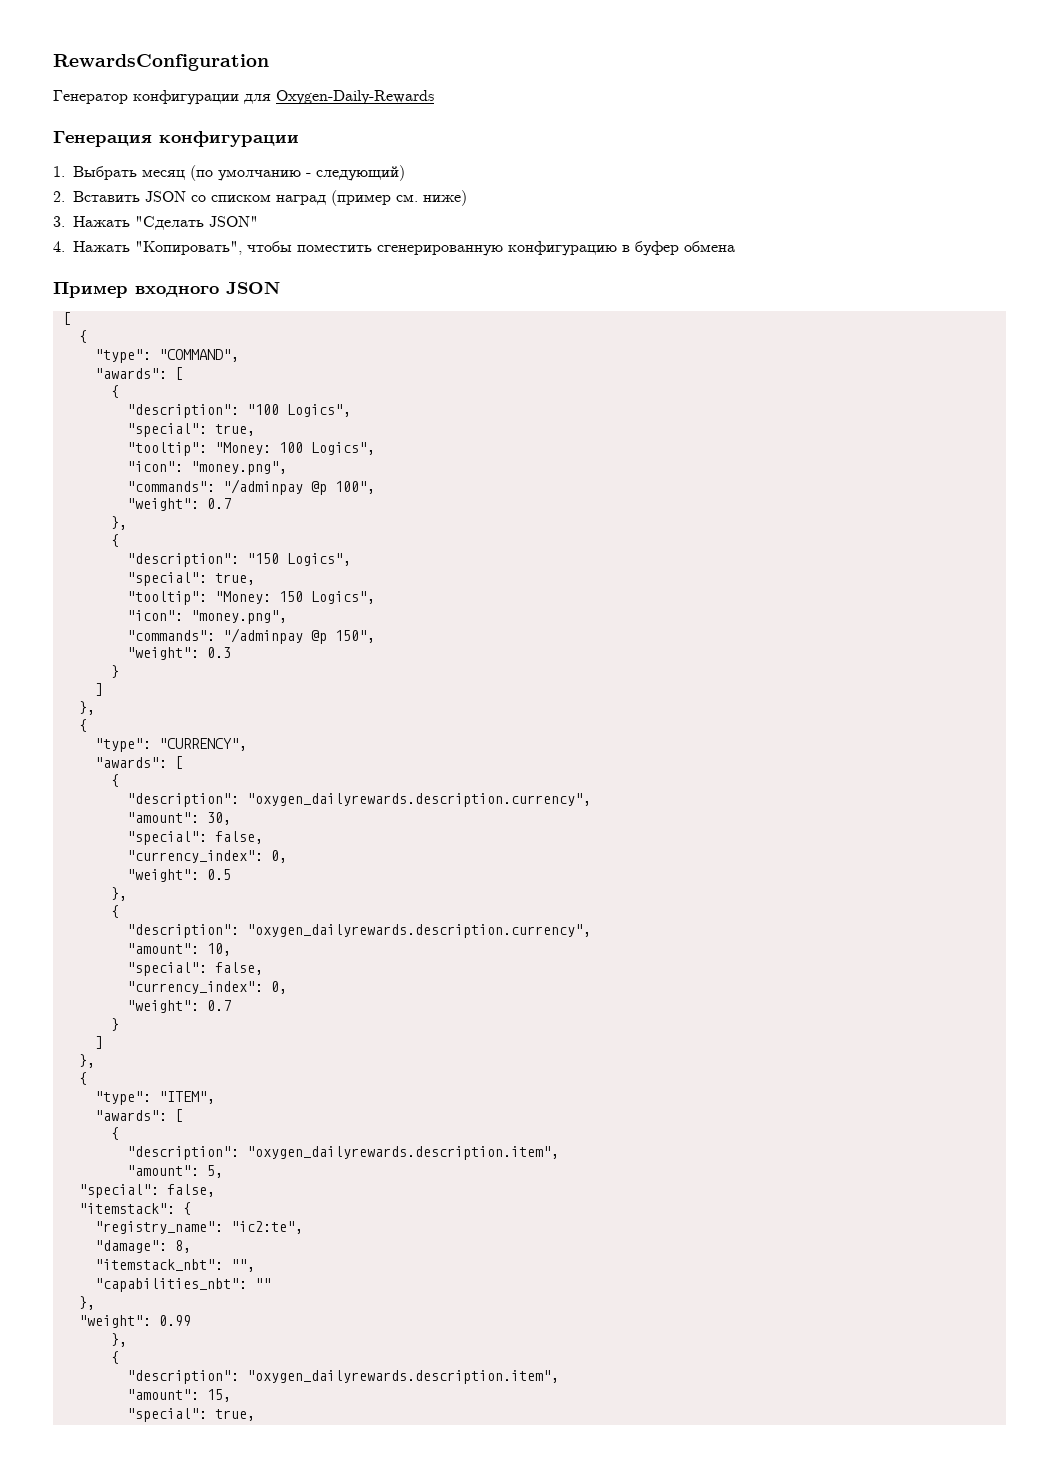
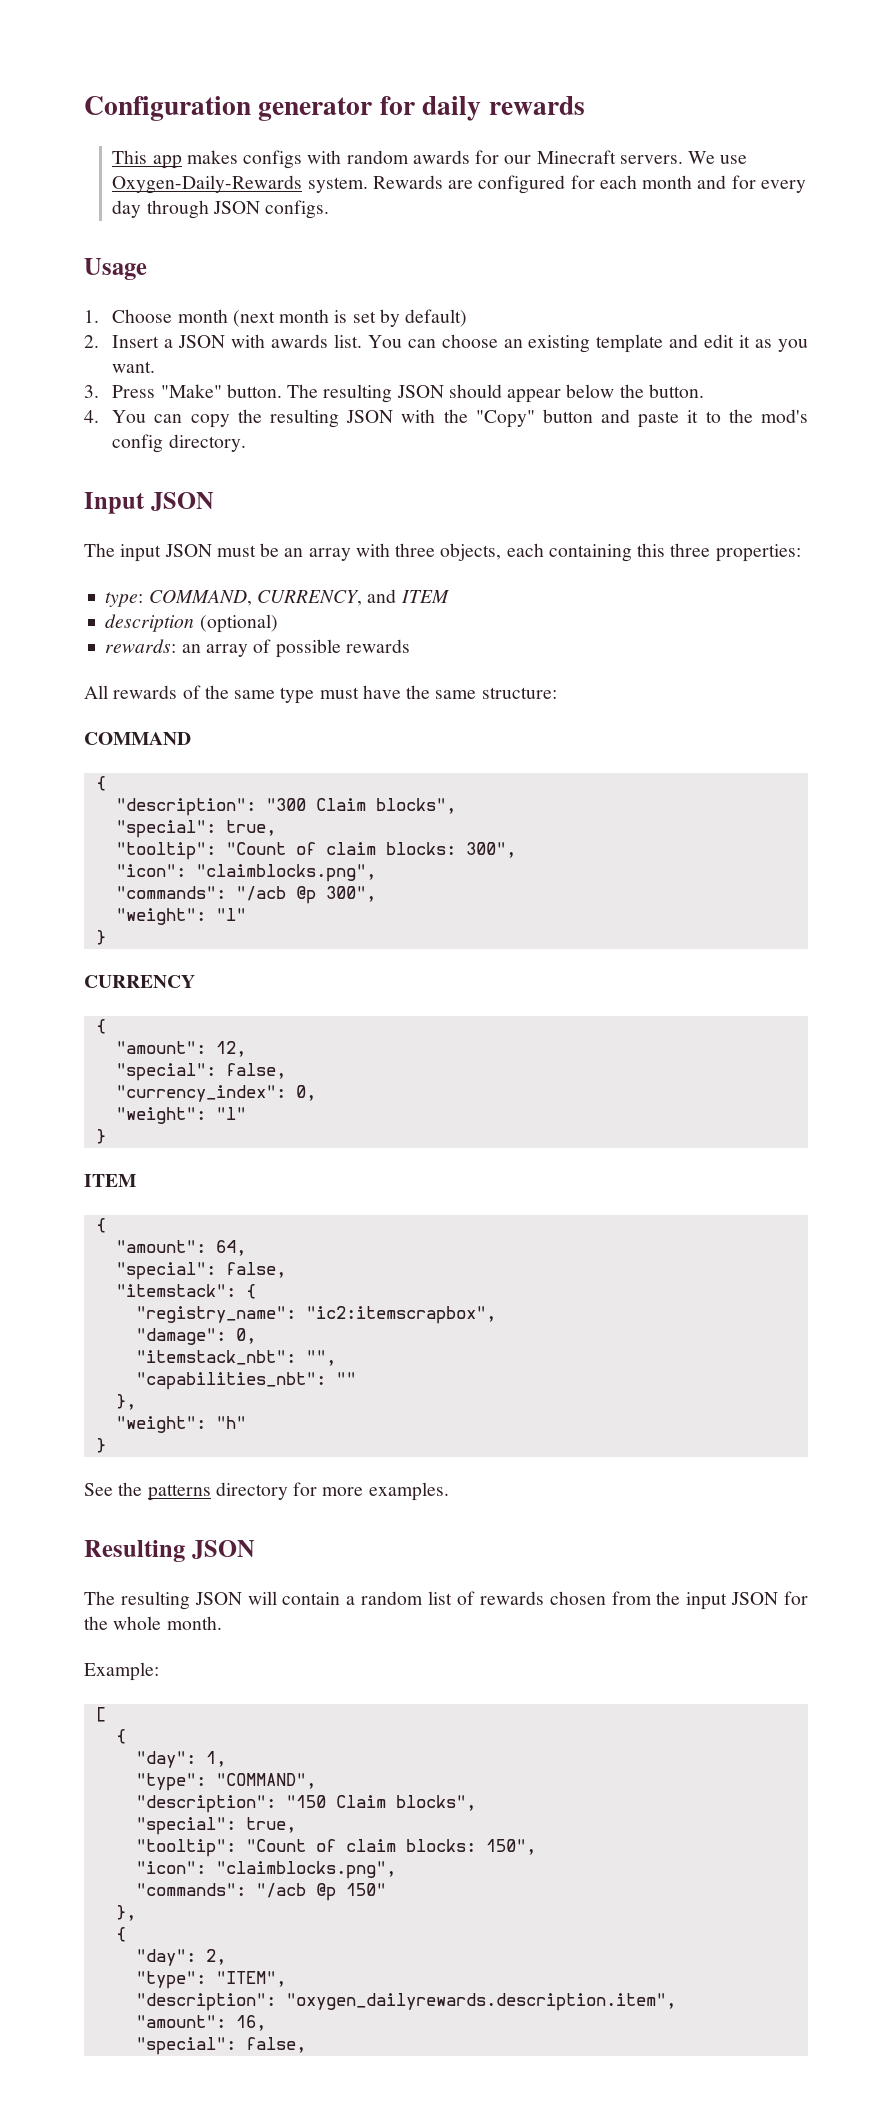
- RewardsConfiguration
- Генератор конфигурации для Oxygen-Daily-Rewards
- Генерация конфигурации
- 1. Выбрать месяц (по умолчанию - следующий)
- 2. Вставить JSON со списком наград (пример см. ниже)
- 3. Нажать "Сделать JSON"
- 4. Нажать "Копировать", чтобы поместить сгенерированную конфигурацию в буфер обмена
- Пример входного JSON
- [
+ Configuration generator for daily rewards
+ This app makes configs with random awards for our Minecraft servers. We use Oxygen-Daily-Rewards system. Rewards are configured for each month and for every day through JSON configs.
+ Usage
+ 1. Choose month (next month is set by default)
+ 2. Insert a JSON with awards list. You can choose an existing template and edit it as you want.
+ 3. Press "Make" button. The resulting JSON should appear below the button.
+ 4. You can copy the resulting JSON with the "Copy" button and paste it to the mod's config directory.
+ Input JSON
+ The input JSON must be an array with three objects, each containing this three properties:
+ type: COMMAND, CURRENCY, and ITEM
+ description (optional)
+ rewards: an array of possible rewards
+ All rewards of the same type must have the same structure:
+ COMMAND
  {
- "type": "COMMAND",
- "awards": [
+ "description": "300 Claim blocks",
+ "special": true,
+ "tooltip": "Count of claim blocks: 300",
+ "icon": "claimblocks.png",
+ "commands": "/acb @p 300",
+ "weight": "l"
+ }
+ CURRENCY
  {
- "description": "100 Logics",
- "special": true,
- "tooltip": "Money: 100 Logics",
- "icon": "money.png",
- "commands": "/adminpay @p 100",
- "weight": 0.7
- },
- {
- "description": "150 Logics",
- "special": true,
- "tooltip": "Money: 150 Logics",
- "icon": "money.png",
- "commands": "/adminpay @p 150",
- "weight": 0.3
- }
- ]
- },
- {
- "type": "CURRENCY",
- "awards": [
- {
- "description": "oxygen_dailyrewards.description.currency",
- "amount": 30,
+ "amount": 12,
  "special": false,
  "currency_index": 0,
- "weight": 0.5
- },
+ "weight": "l"
+ }
+ ITEM
  {
- "description": "oxygen_dailyrewards.description.currency",
- "amount": 10,
- "special": false,
- "currency_index": 0,
- "weight": 0.7
- }
- ]
- },
- {
- "type": "ITEM",
- "awards": [
- {
- "description": "oxygen_dailyrewards.description.item",
- "amount": 5,
+ "amount": 64,
- "registry_name": "ic2:te",
+ "registry_name": "ic2:itemscrapbox",
- "damage": 8,
+ "damage": 0,
- "weight": 0.99
+ "weight": "h"
+ }
+ See the patterns directory for more examples.
+ Resulting JSON
+ The resulting JSON will contain a random list of rewards chosen from the input JSON for the whole month.
+ Example:
+ [
+ {
+ "day": 1,
+ "type": "COMMAND",
+ "description": "150 Claim blocks",
+ "special": true,
+ "tooltip": "Count of claim blocks: 150",
+ "icon": "claimblocks.png",
+ "commands": "/acb @p 150"
  },
  {
+ "day": 2,
+ "type": "ITEM",
  "description": "oxygen_dailyrewards.description.item",
- "amount": 15,
- "special": true,
+ "amount": 16,
+ "special": false,

